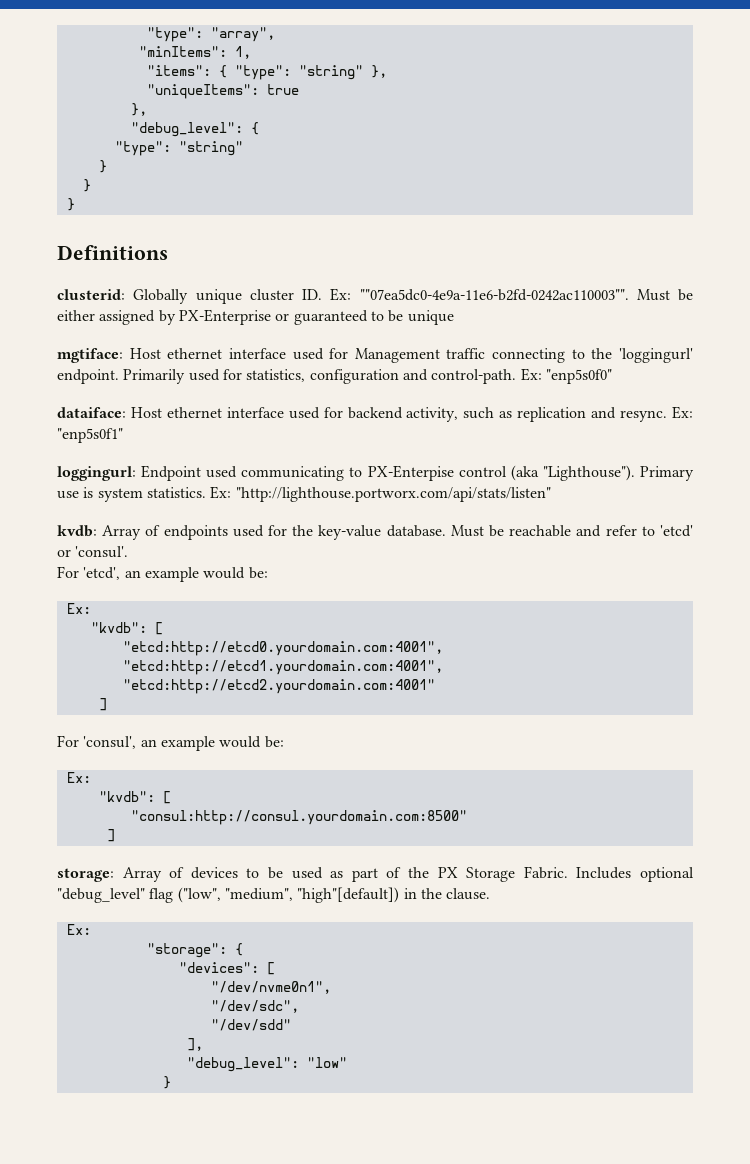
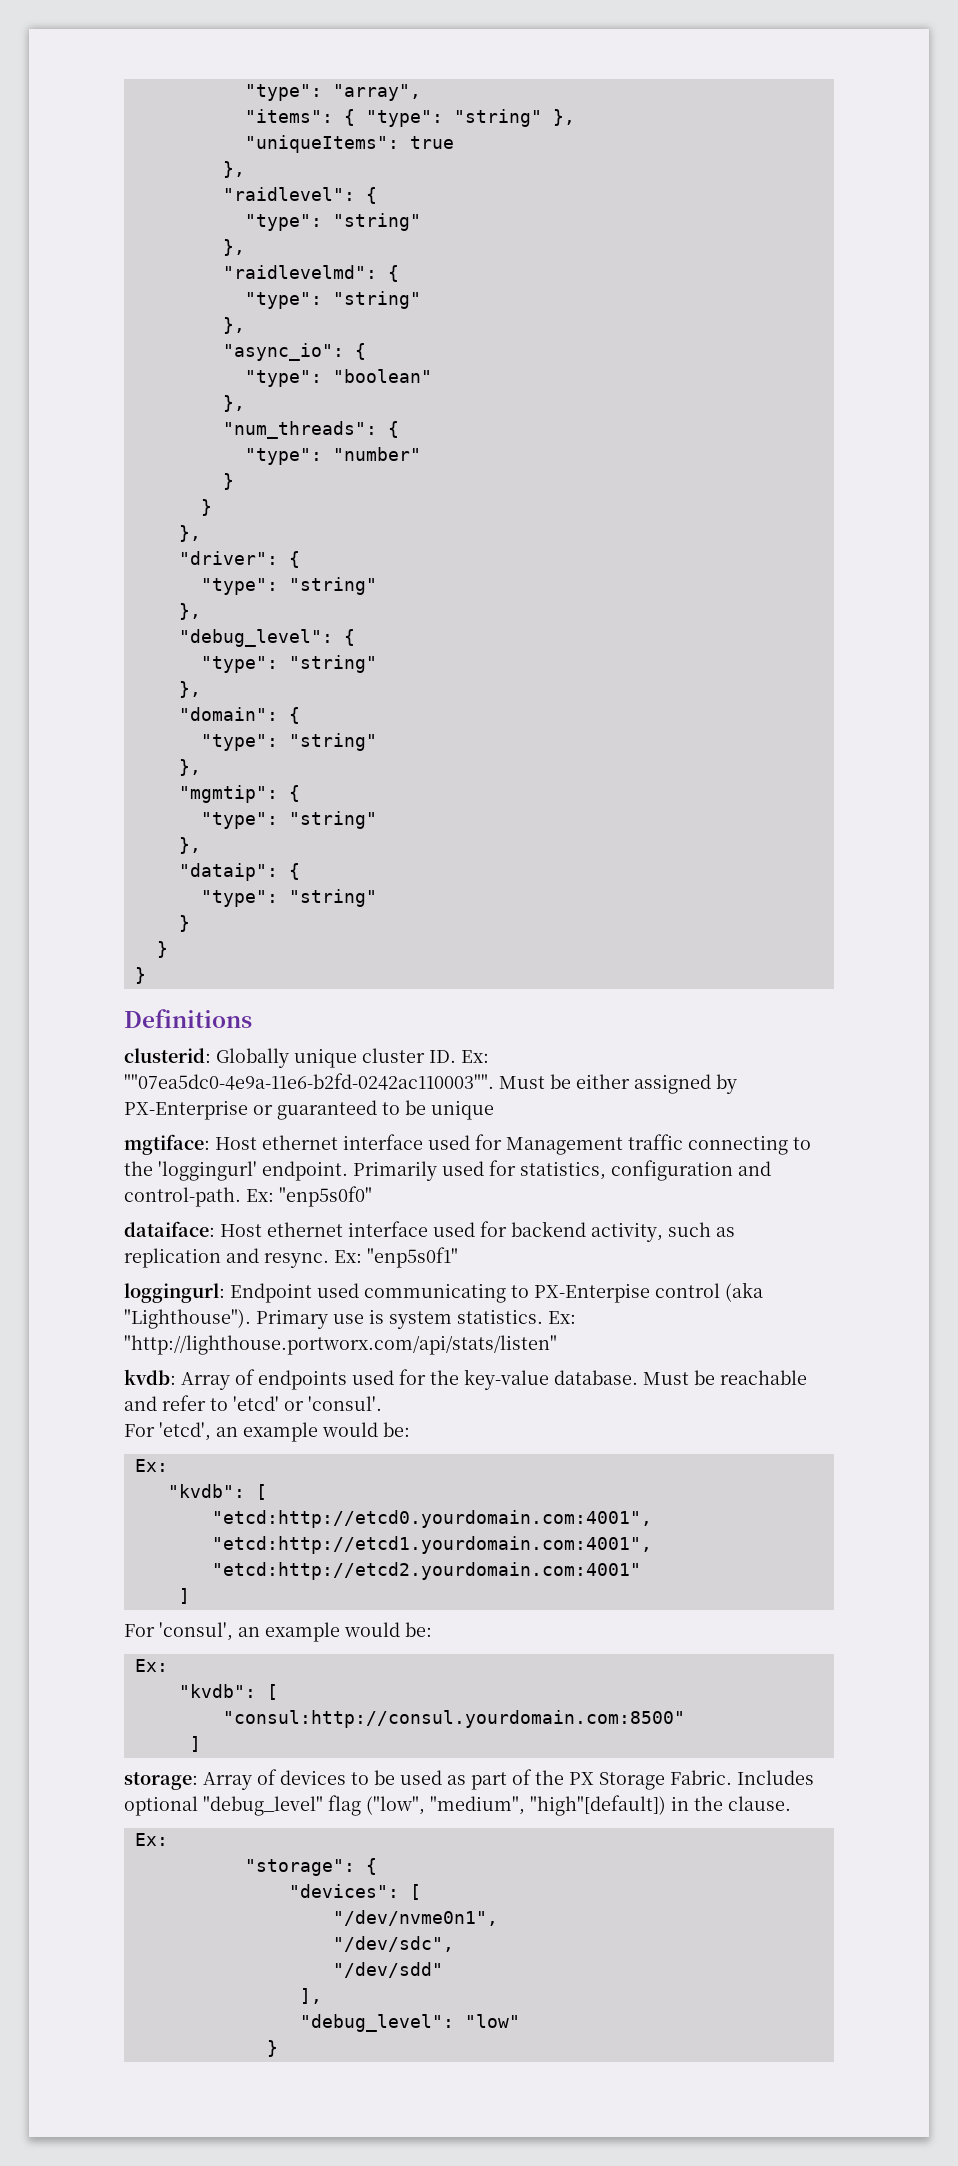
- "minItems": 1,
+ "raidlevel": {
+ "type": "string"
+ },
+ "raidlevelmd": {
+ "type": "string"
+ },
+ "async_io": {
+ "type": "boolean"
+ },
+ "num_threads": {
+ "type": "number"
+ }
+ }
+ },
+ "driver": {
+ "type": "string"
+ },
  "debug_level": {
+ "type": "string"
+ },
+ "domain": {
+ "type": "string"
+ },
+ "mgmtip": {
+ "type": "string"
+ },
+ "dataip": {

